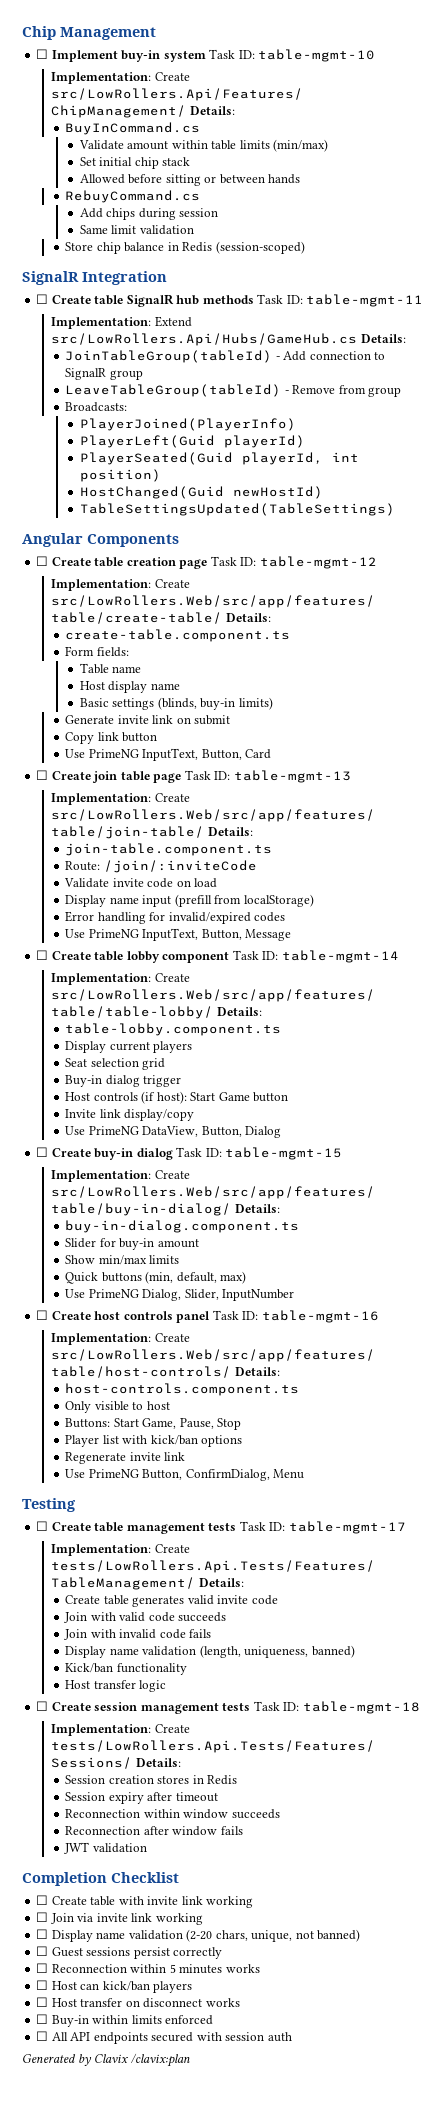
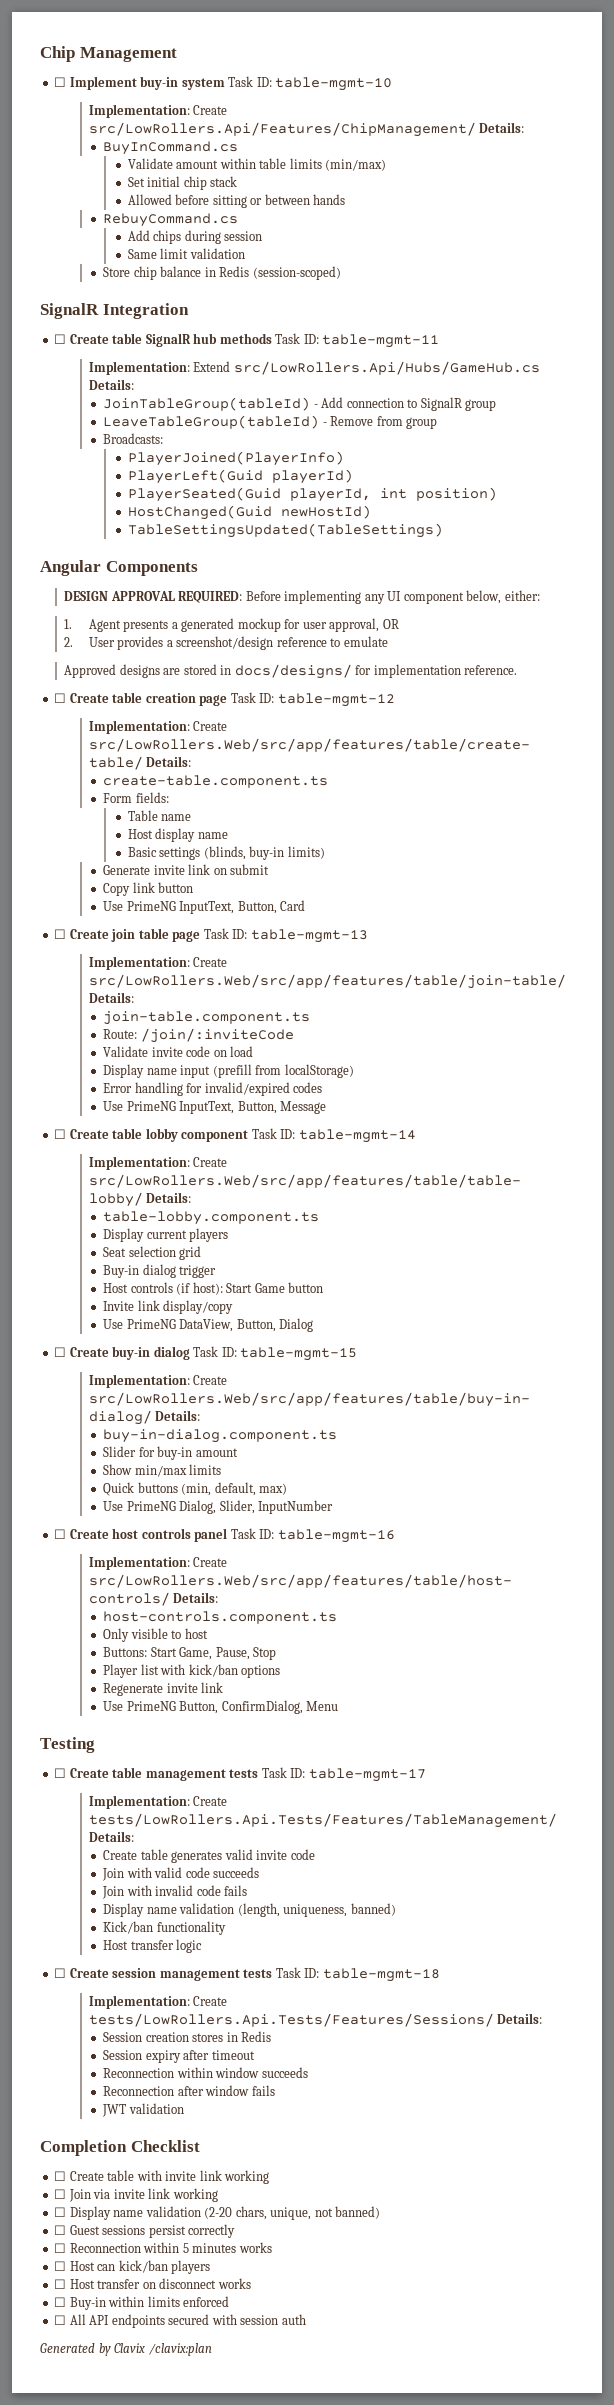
+ DESIGN APPROVAL REQUIRED: Before implementing any UI component below, either:
+ 1. Agent presents a generated mockup for user approval, OR
+ 2. User provides a screenshot/design reference to emulate
+ Approved designs are stored in docs/designs/ for implementation reference.

